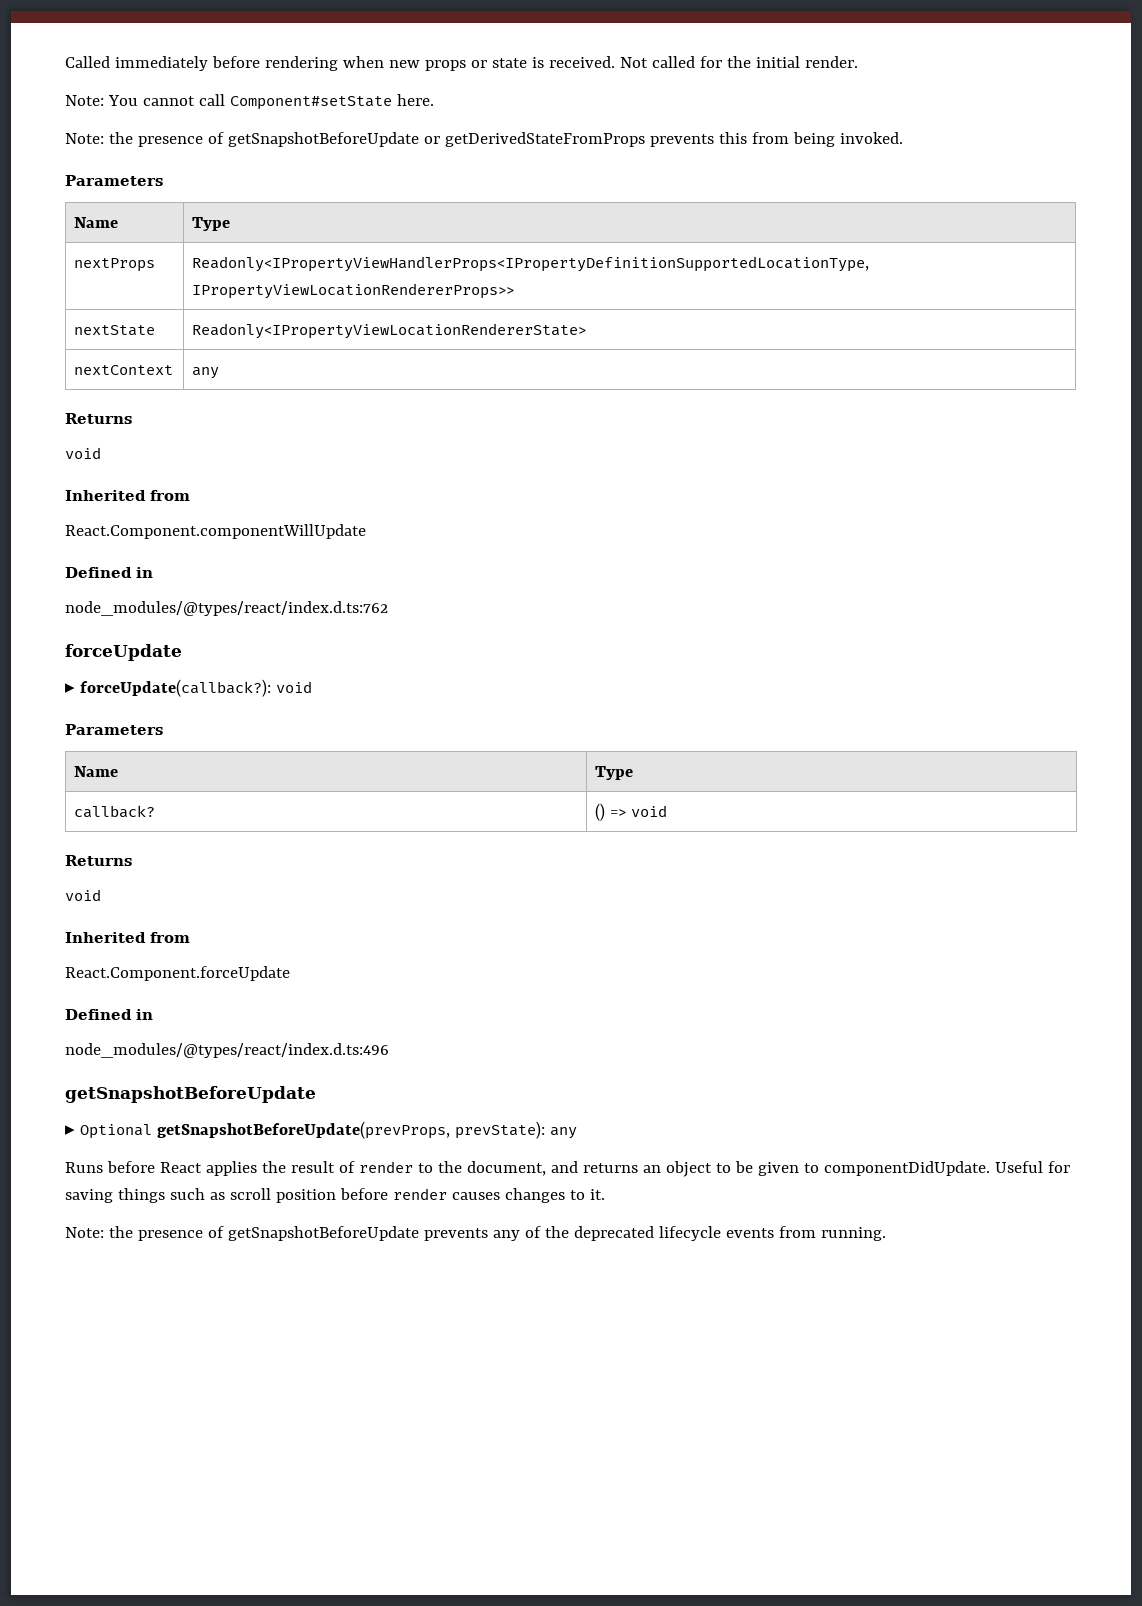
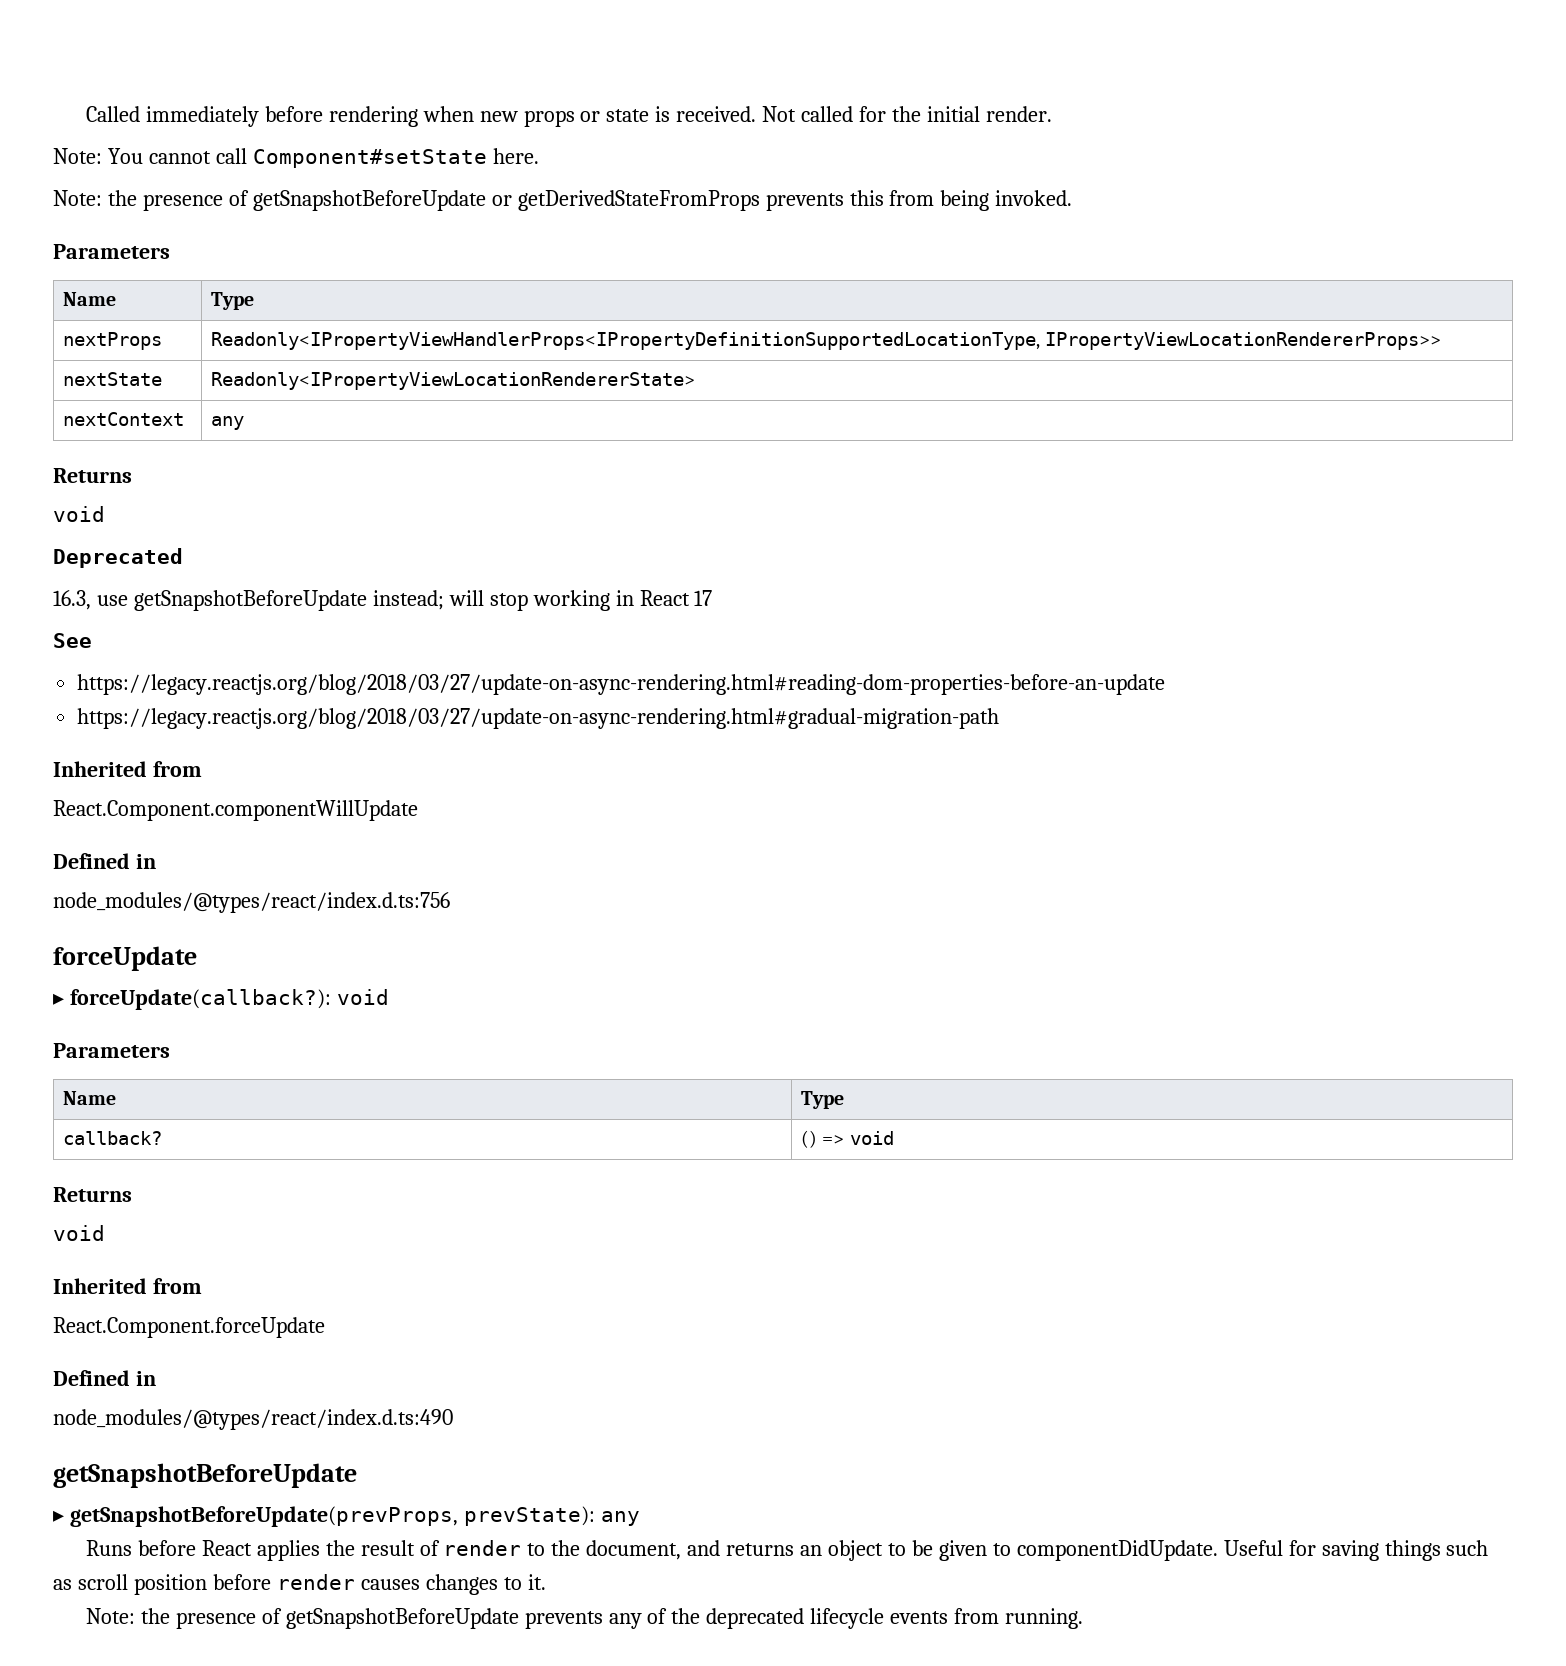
+ Deprecated
+ 16.3, use getSnapshotBeforeUpdate instead; will stop working in React 17
+ See
+ https://legacy.reactjs.org/blog/2018/03/27/update-on-async-rendering.html#reading-dom-properties-before-an-update
+ https://legacy.reactjs.org/blog/2018/03/27/update-on-async-rendering.html#gradual-migration-path
- node_modules/@types/react/index.d.ts:762
+ node_modules/@types/react/index.d.ts:756
- node_modules/@types/react/index.d.ts:496
+ node_modules/@types/react/index.d.ts:490
- ▸ Optional getSnapshotBeforeUpdate(prevProps, prevState): any
+ ▸ getSnapshotBeforeUpdate(prevProps, prevState): any

